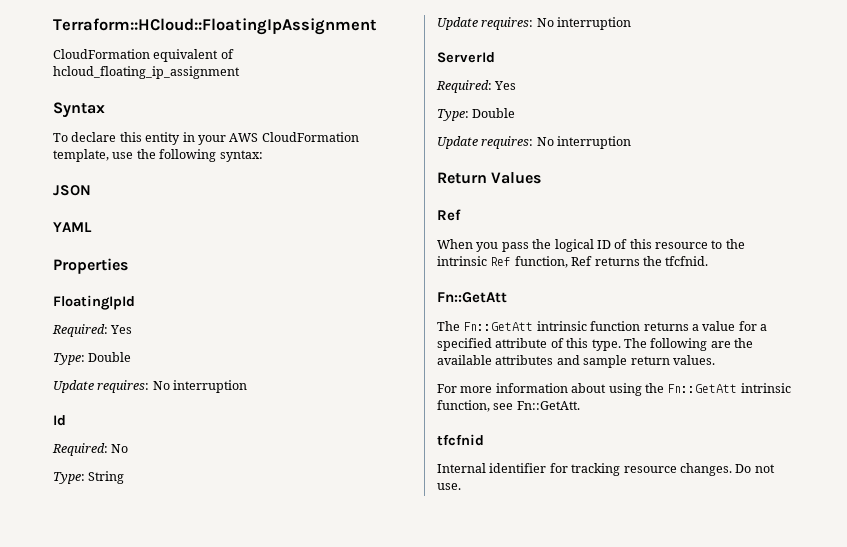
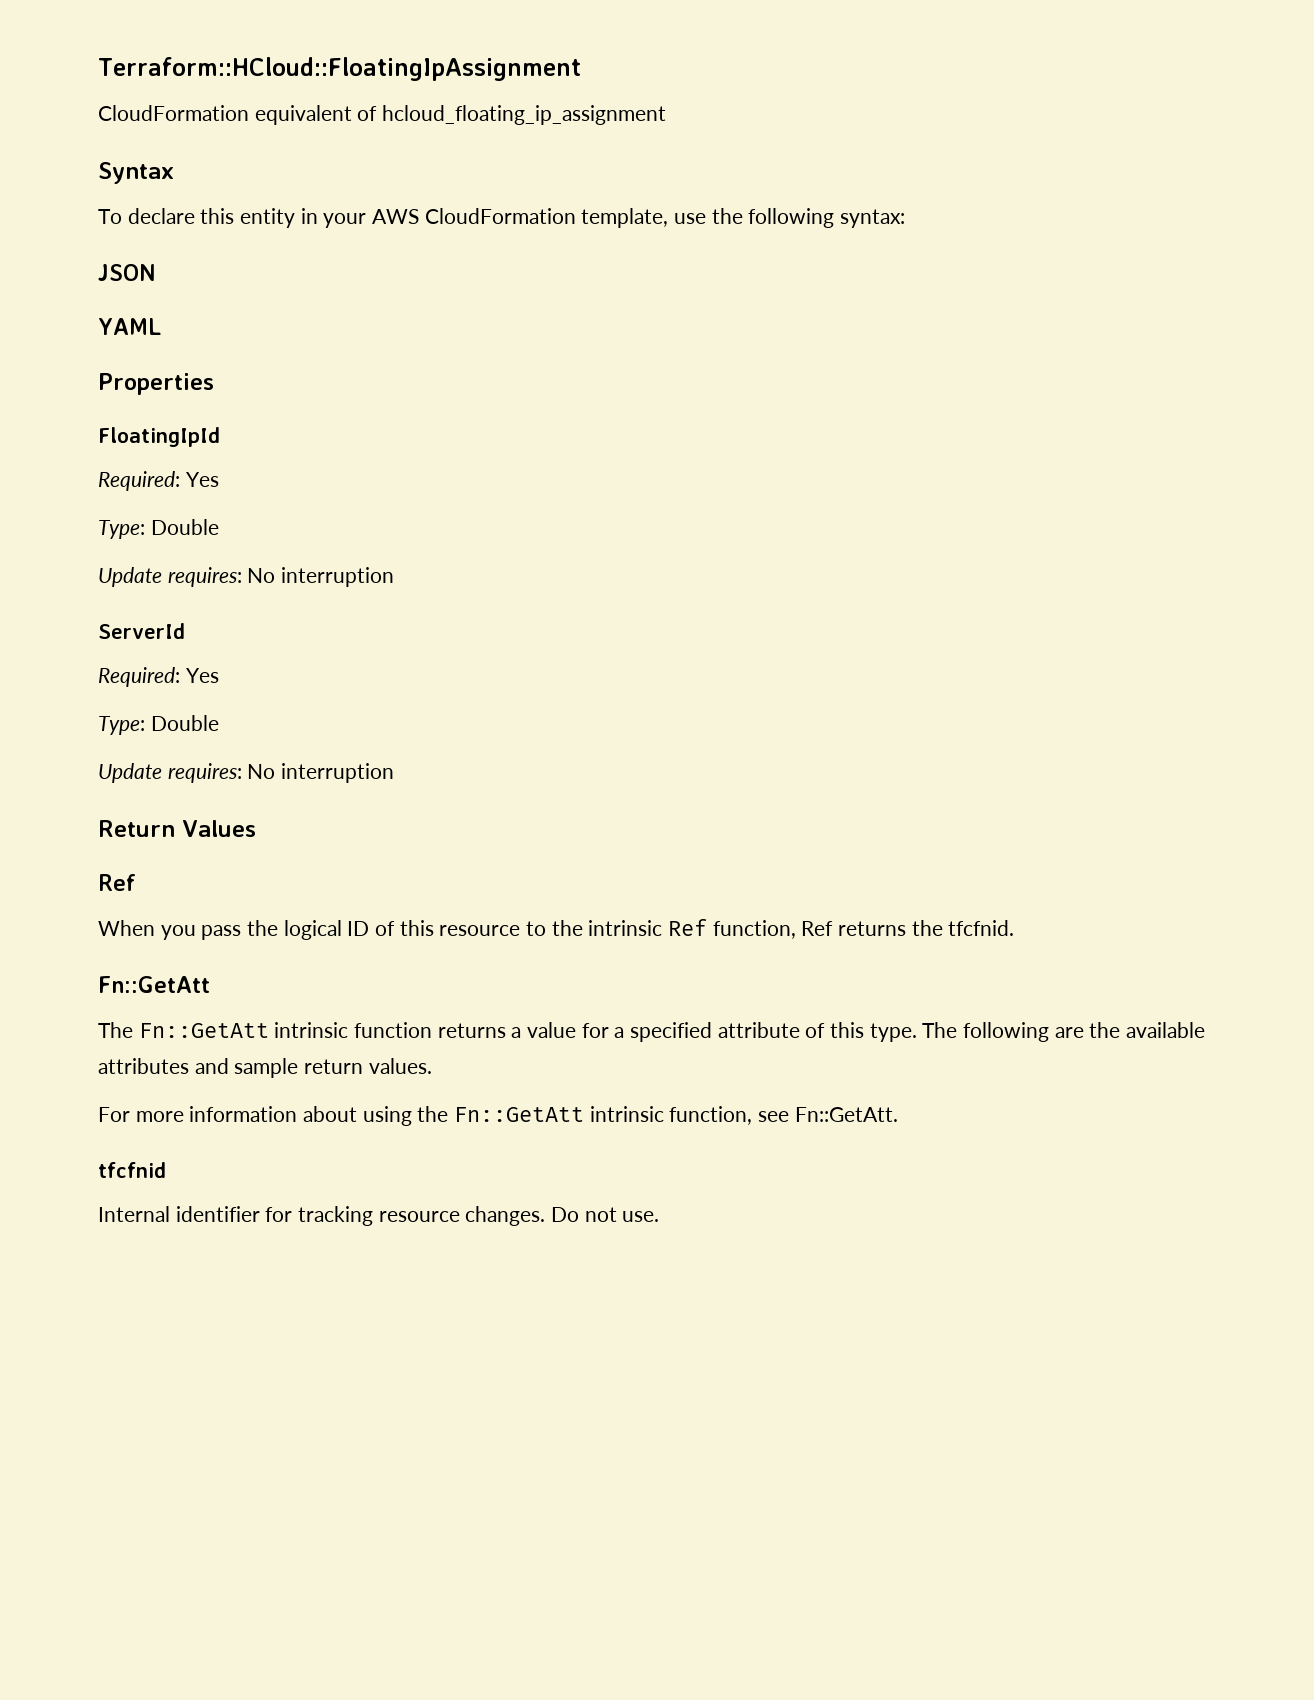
- Id
- Required: No
- Type: String
- Update requires: No interruption

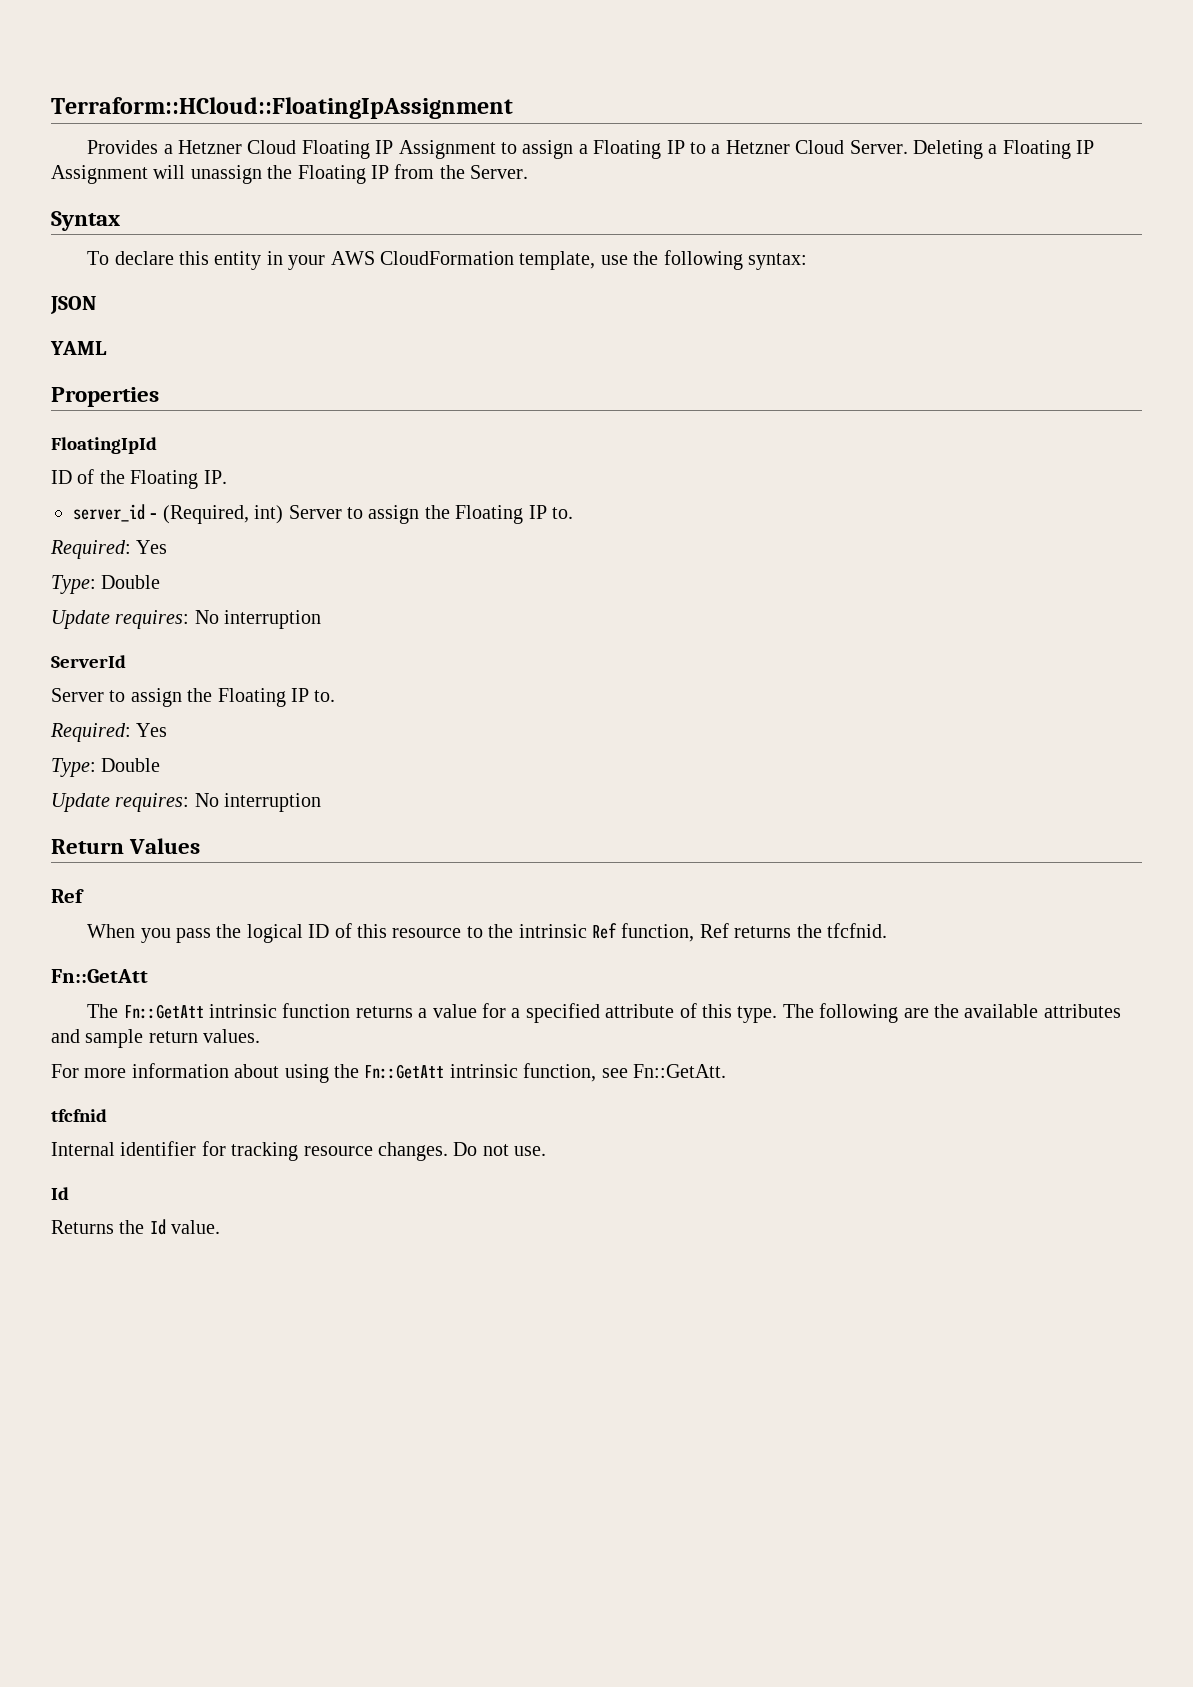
- CloudFormation equivalent of hcloud_floating_ip_assignment
+ Provides a Hetzner Cloud Floating IP Assignment to assign a Floating IP to a Hetzner Cloud Server. Deleting a Floating IP Assignment will unassign the Floating IP from the Server.
+ ID of the Floating IP.
+ server_id - (Required, int) Server to assign the Floating IP to.
  ServerId
+ Server to assign the Floating IP to.
  Do not use.
+ Id
+ Returns the Id value.

